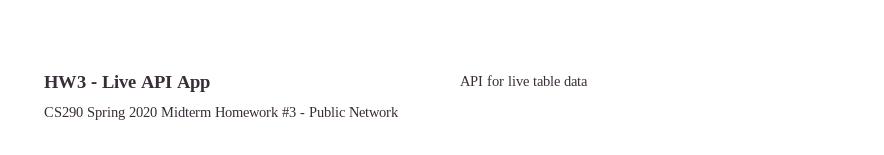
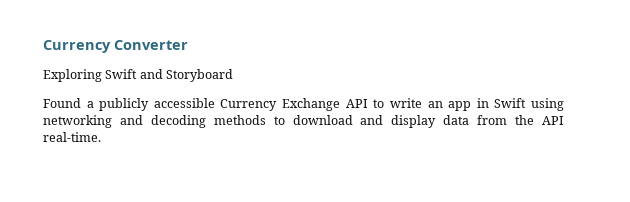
- HW3 - Live API App
- CS290 Spring 2020 Midterm Homework #3 - Public Network API for live table data
+ Currency Converter
+ Exploring Swift and Storyboard
+ Found a publicly accessible Currency Exchange API to write an app in Swift using networking and decoding methods to download and display data from the API real-time.

